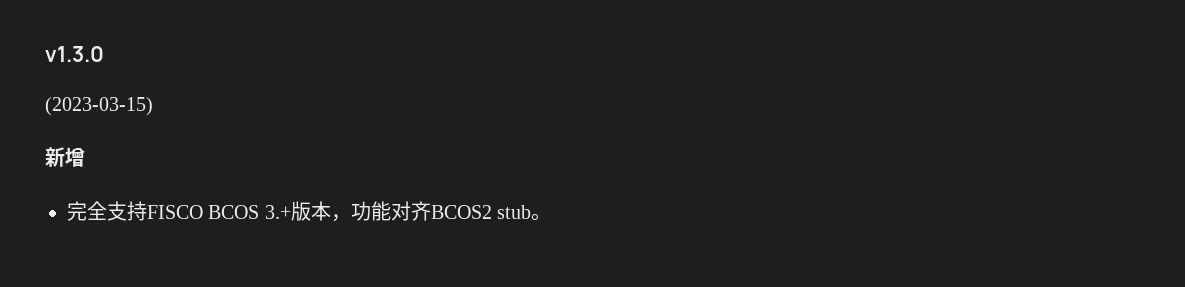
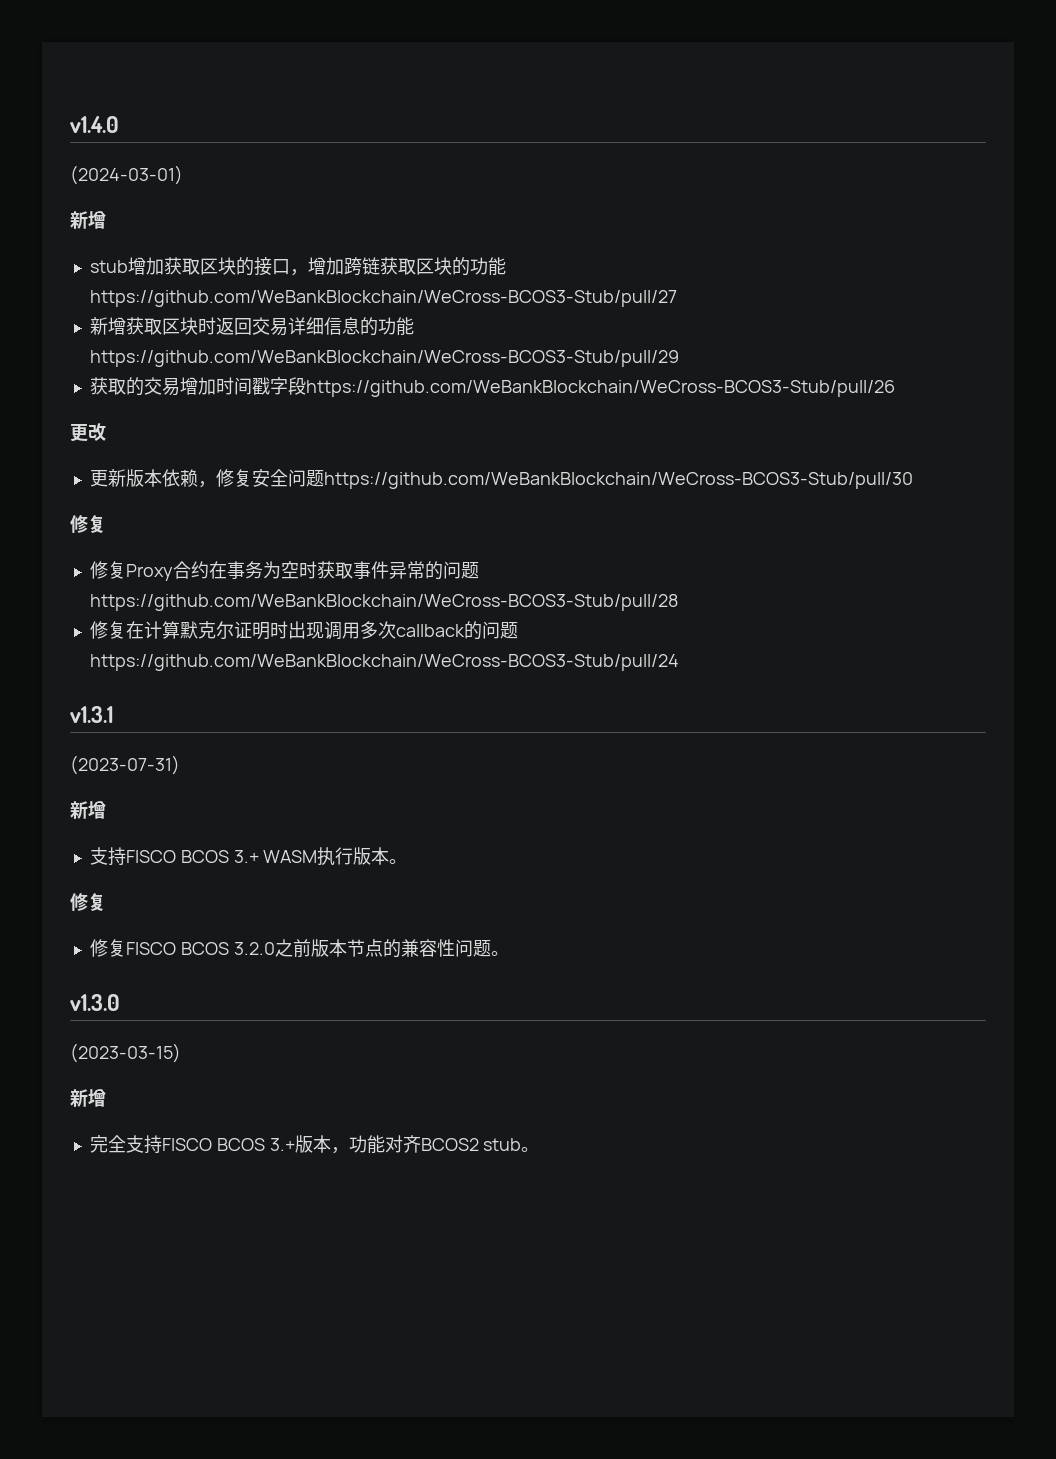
+ v1.4.0
+ (2024-03-01)
+ 新增
+ stub增加获取区块的接口，增加跨链获取区块的功能https://github.com/WeBankBlockchain/WeCross-BCOS3-Stub/pull/27
+ 新增获取区块时返回交易详细信息的功能https://github.com/WeBankBlockchain/WeCross-BCOS3-Stub/pull/29
+ 获取的交易增加时间戳字段https://github.com/WeBankBlockchain/WeCross-BCOS3-Stub/pull/26
+ 更改
+ 更新版本依赖，修复安全问题https://github.com/WeBankBlockchain/WeCross-BCOS3-Stub/pull/30
+ 修复
+ 修复Proxy合约在事务为空时获取事件异常的问题https://github.com/WeBankBlockchain/WeCross-BCOS3-Stub/pull/28
+ 修复在计算默克尔证明时出现调用多次callback的问题https://github.com/WeBankBlockchain/WeCross-BCOS3-Stub/pull/24
+ v1.3.1
+ (2023-07-31)
+ 新增
+ 支持FISCO BCOS 3.+ WASM执行版本。
+ 修复
+ 修复FISCO BCOS 3.2.0之前版本节点的兼容性问题。

